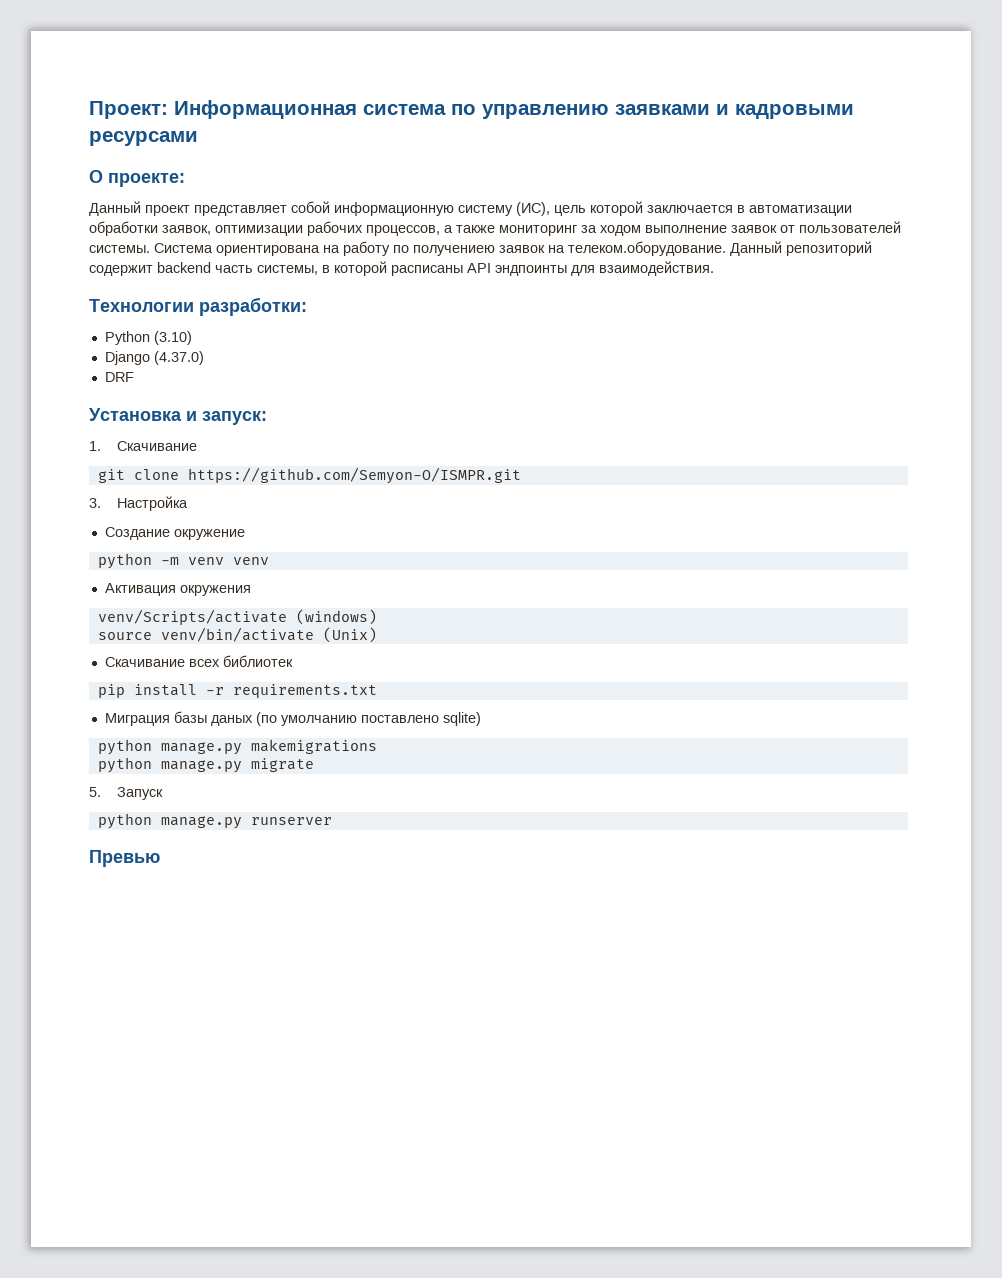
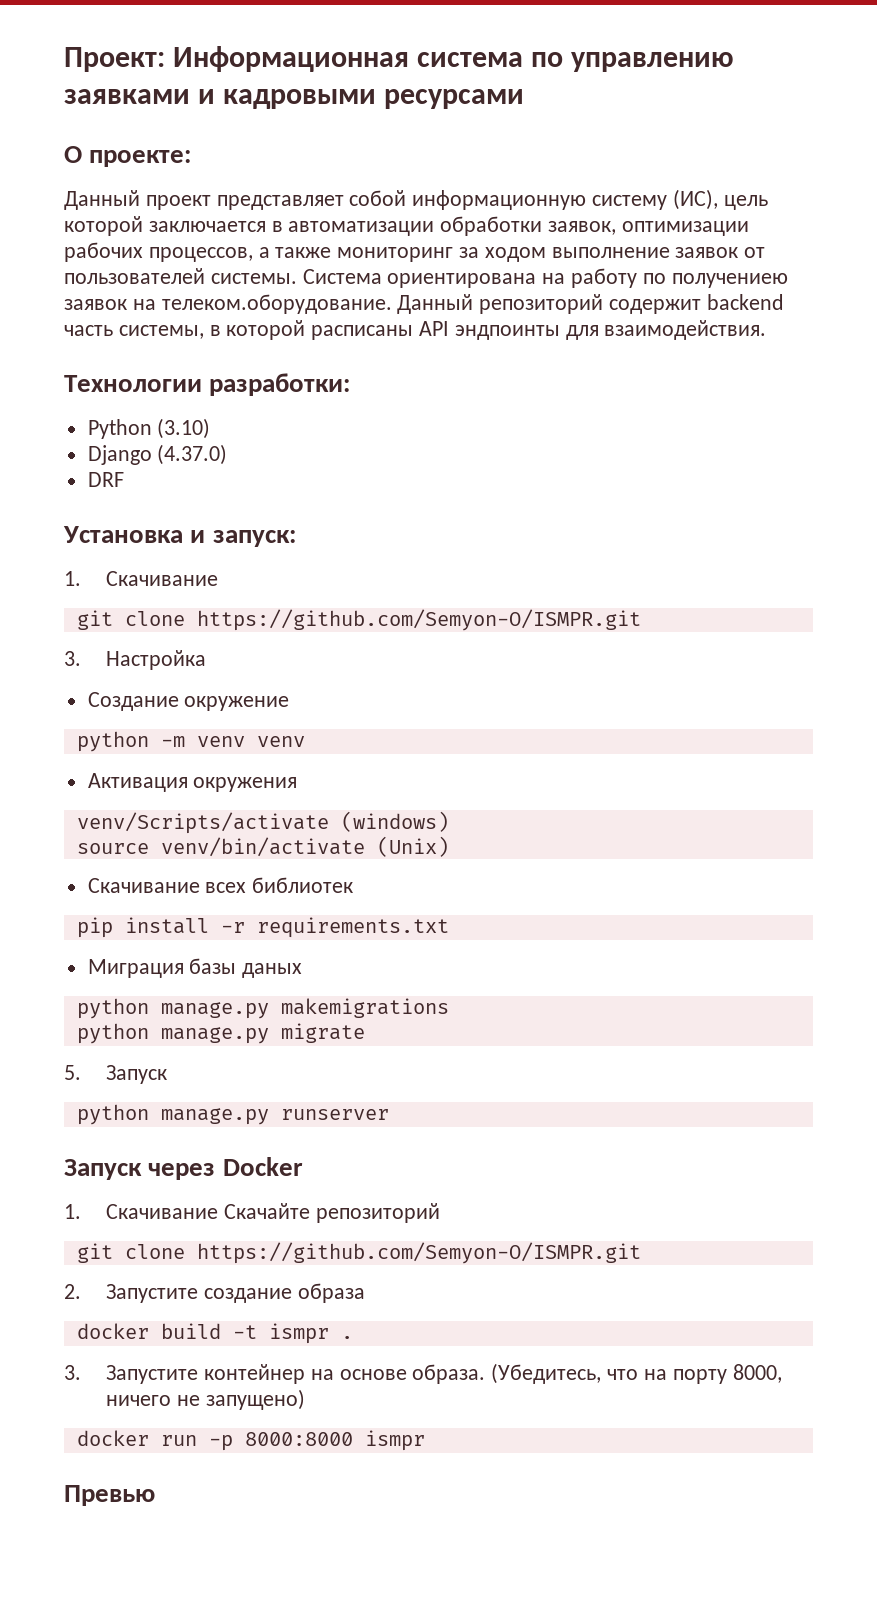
- Миграция базы даных (по умолчанию поставлено sqlite)
+ Миграция базы даных
+ Запуск через Docker
+ 1. Скачивание Скачайте репозиторий
+ git clone https://github.com/Semyon-O/ISMPR.git
+ 2. Запустите создание образа
+ docker build -t ismpr .
+ 3. Запустите контейнер на основе образа. (Убедитесь, что на порту 8000, ничего не запущено)
+ docker run -p 8000:8000 ismpr

